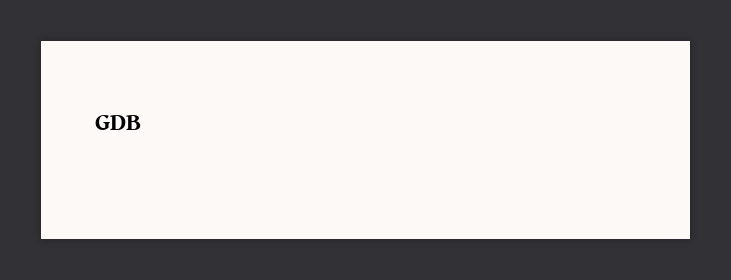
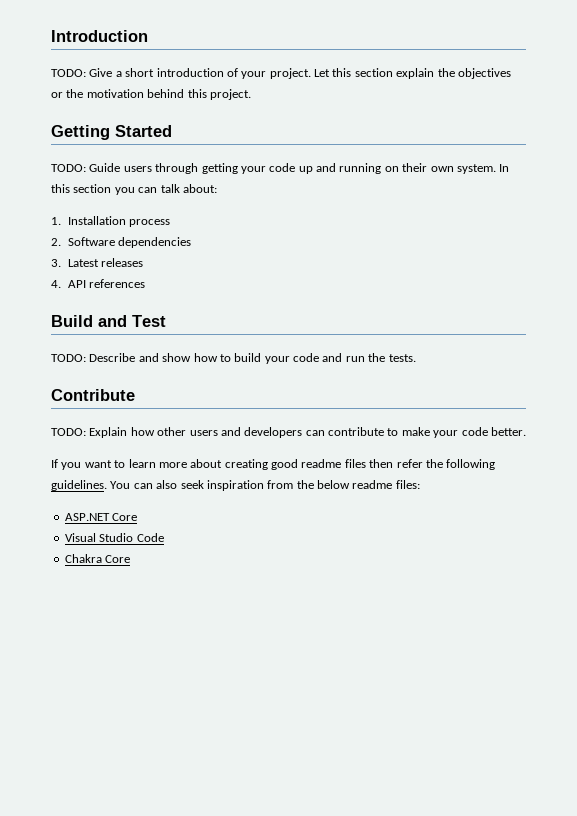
- GDB
+ Introduction
+ TODO: Give a short introduction of your project. Let this section explain the objectives or the motivation behind this project.
+ Getting Started
+ TODO: Guide users through getting your code up and running on their own system. In this section you can talk about:
+ 1. Installation process
+ 2. Software dependencies
+ 3. Latest releases
+ 4. API references
+ Build and Test
+ TODO: Describe and show how to build your code and run the tests.
+ Contribute
+ TODO: Explain how other users and developers can contribute to make your code better.
+ If you want to learn more about creating good readme files then refer the following guidelines. You can also seek inspiration from the below readme files:
+ ASP.NET Core
+ Visual Studio Code
+ Chakra Core

